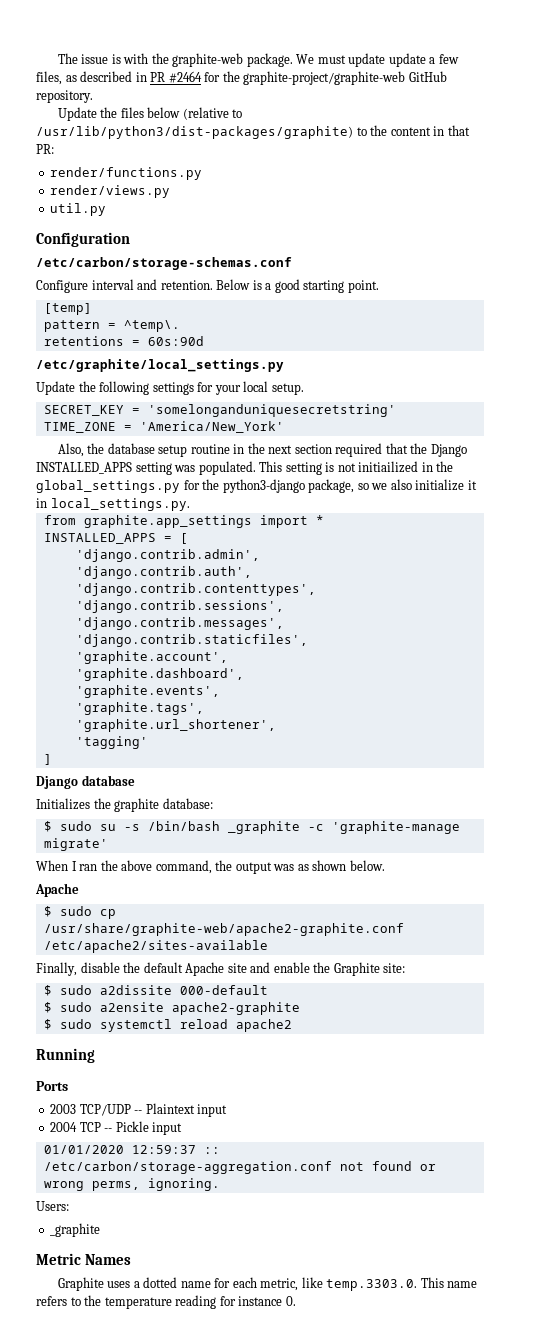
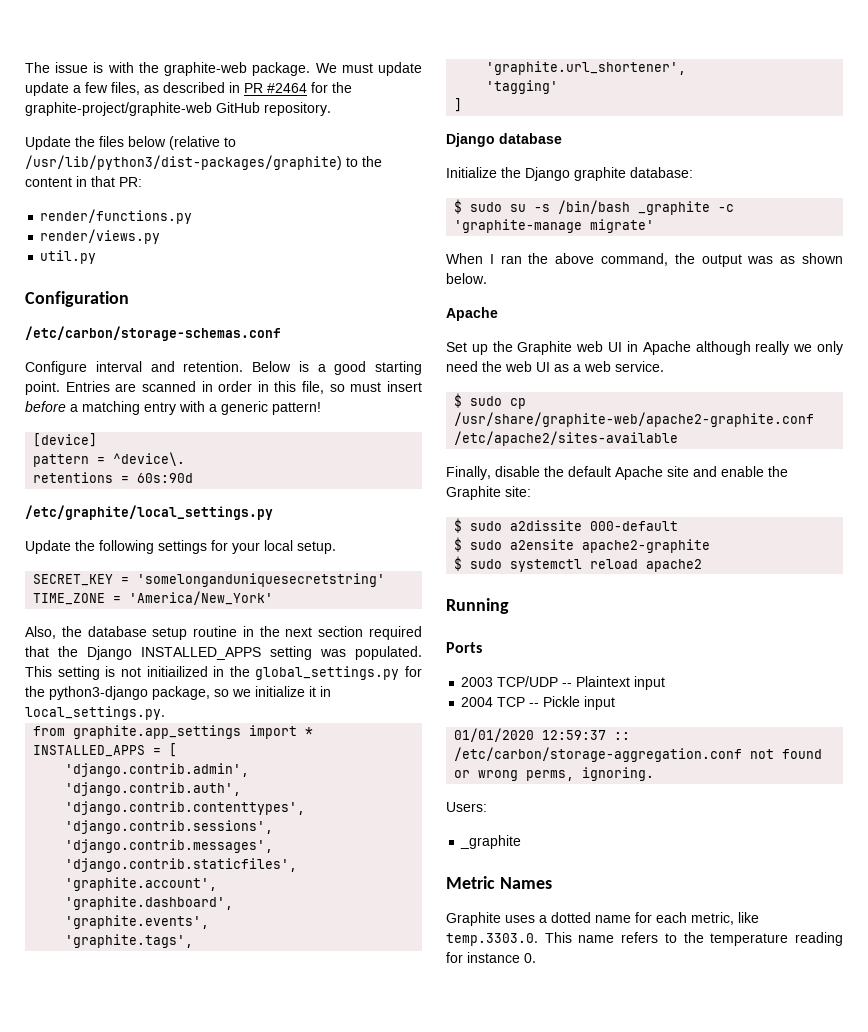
- Below is a good starting point.
- [temp]
+ Below is a good starting point. Entries are scanned in order in this file, so must insert before a matching entry with a generic pattern!
+ [device]
- pattern = ^temp\.
+ pattern = ^device\.
- This setting is not initiailized in the global_settings.py for the python3-django package, so we also initialize it in local_settings.py.
+ This setting is not initiailized in the global_settings.py for the python3-django package, so we initialize it in local_settings.py.
- Initializes the graphite database:
+ Initialize the Django graphite database:
+ Set up the Graphite web UI in Apache although really we only need the web UI as a web service.

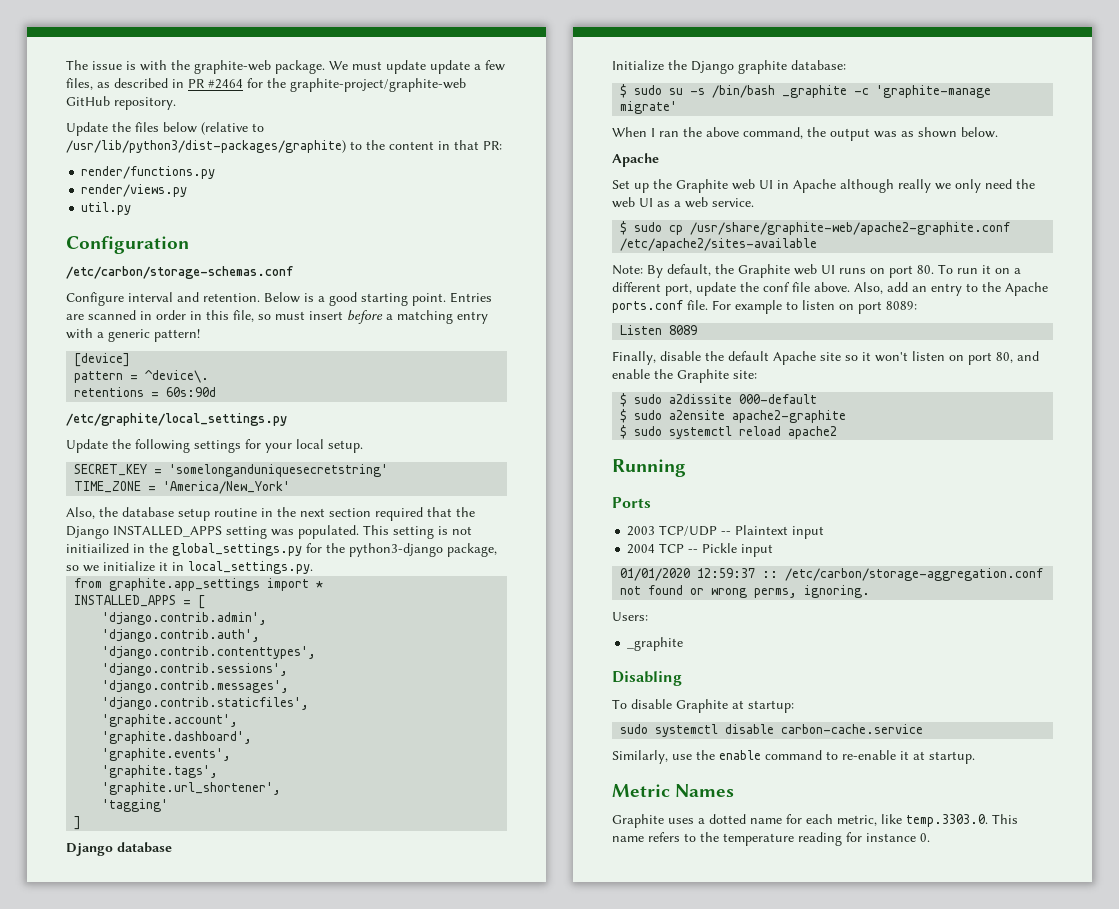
+ Note: By default, the Graphite web UI runs on port 80. To run it on a different port, update the conf file above. Also, add an entry to the Apache ports.conf file. For example to listen on port 8089:
+ Listen 8089
- Finally, disable the default Apache site and enable the Graphite site:
+ Finally, disable the default Apache site so it won't listen on port 80, and enable the Graphite site:
+ Disabling
+ To disable Graphite at startup:
+ sudo systemctl disable carbon-cache.service
+ Similarly, use the enable command to re-enable it at startup.

